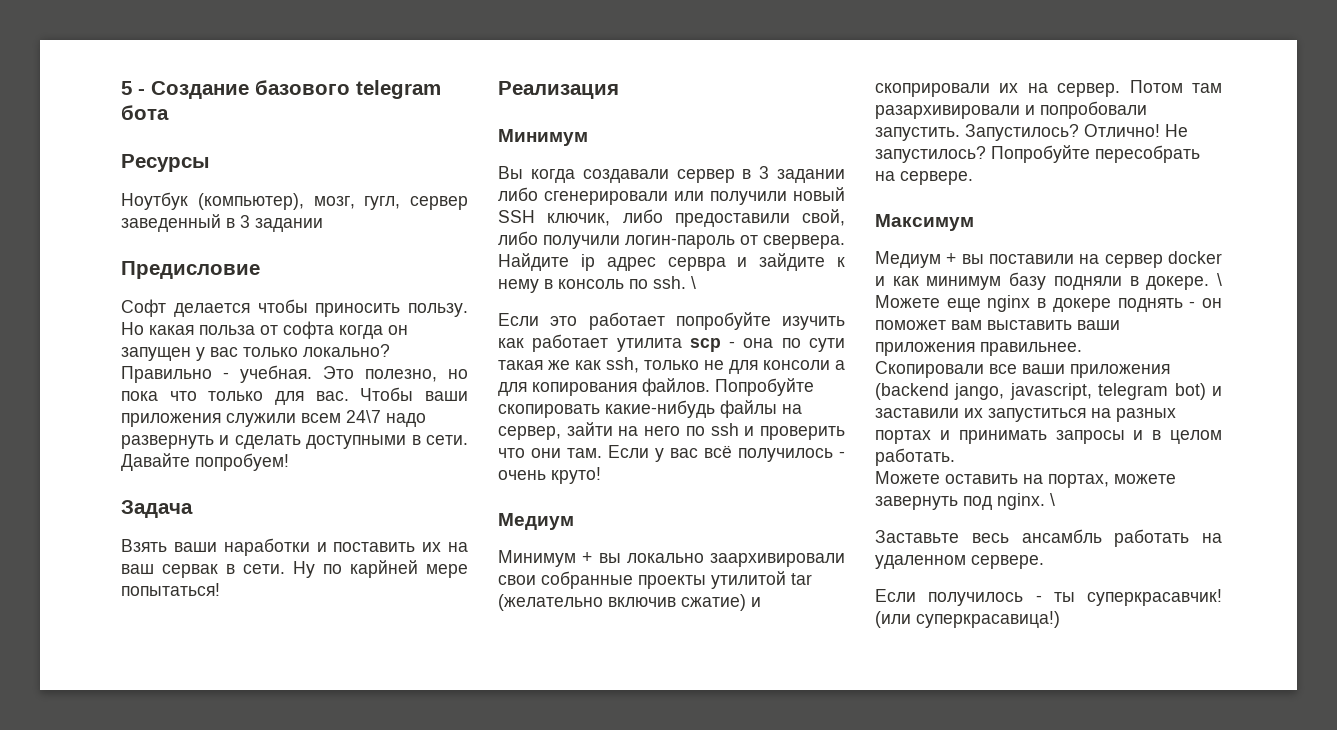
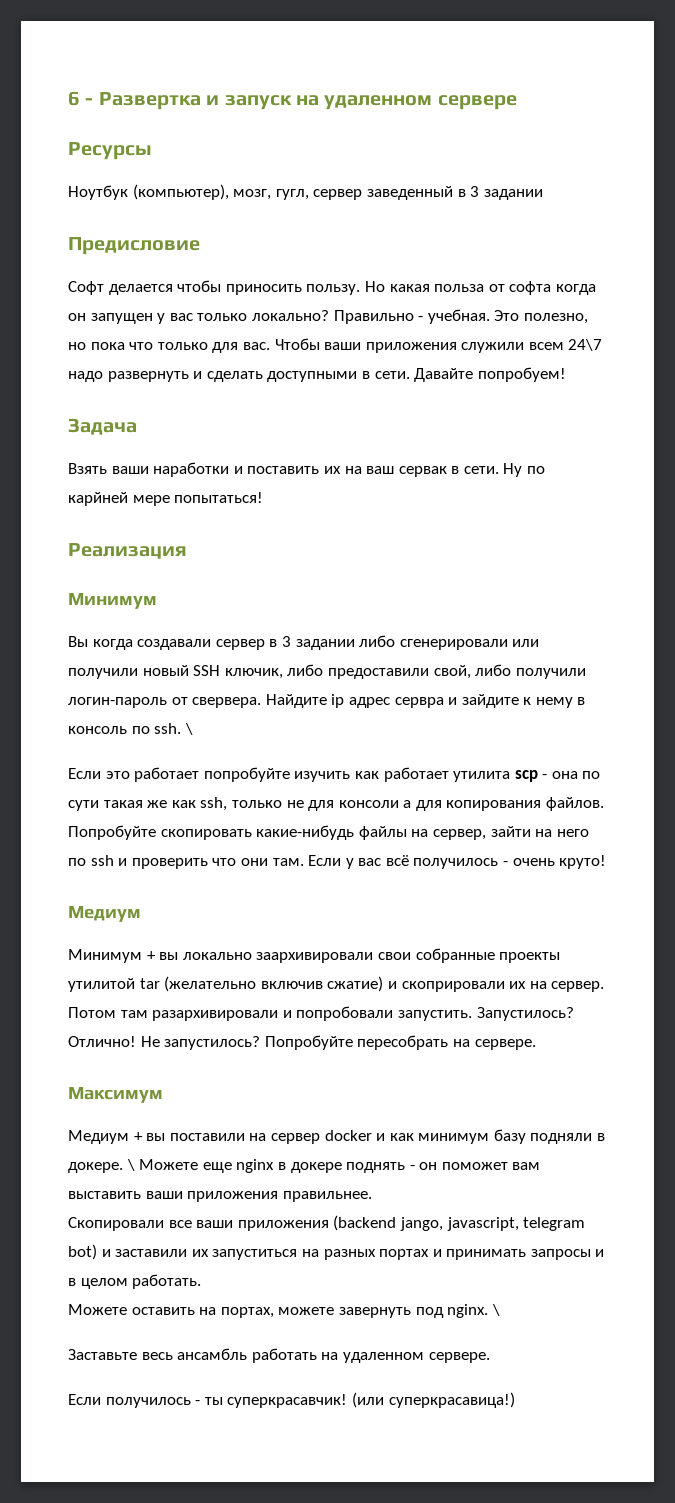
- 5 - Создание базового telegram бота
+ 6 - Развертка и запуск на удаленном сервере

